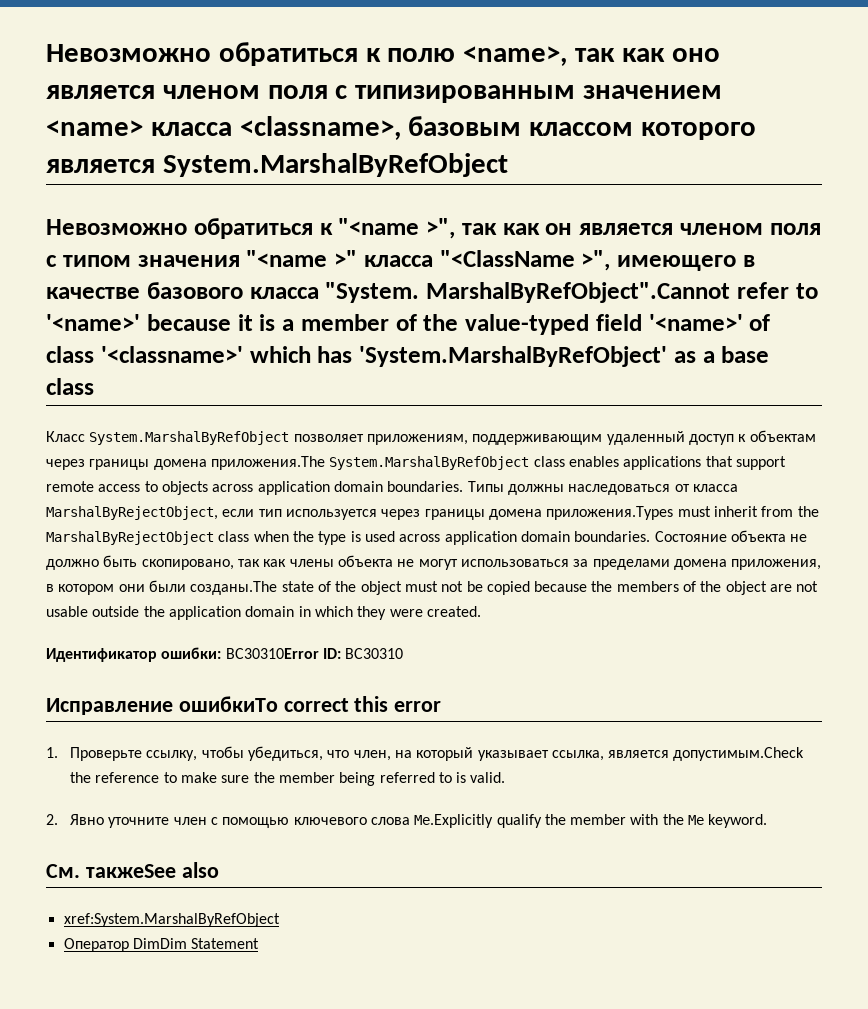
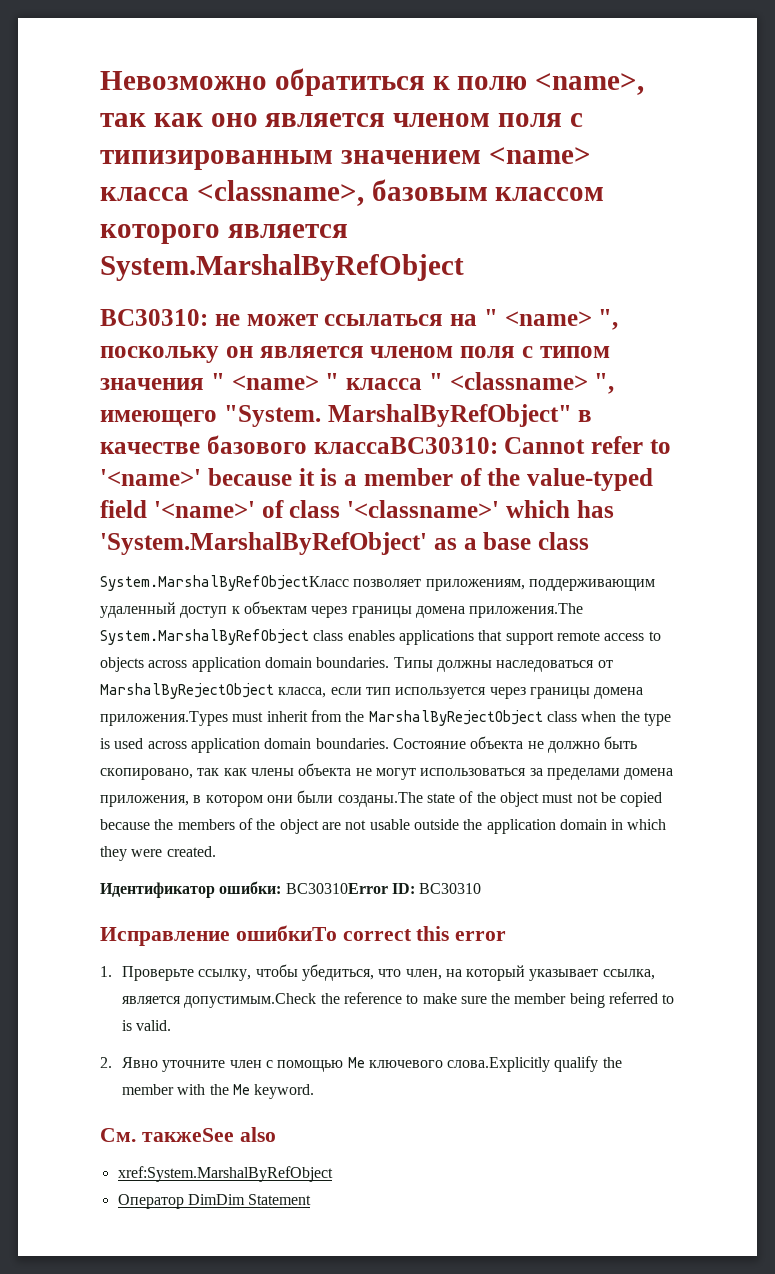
- Невозможно обратиться к "<name >", так как он является членом поля с типом значения "<name >" класса "<ClassName >", имеющего в качестве базового класса "System. MarshalByRefObject".Cannot refer to '<name>' because it is a member of the value-typed field '<name>' of class '<classname>' which has 'System.MarshalByRefObject' as a base class
+ BC30310: не может ссылаться на " <name> ", поскольку он является членом поля с типом значения " <name> " класса " <classname> ", имеющего "System. MarshalByRefObject" в качестве базового классаBC30310: Cannot refer to '<name>' because it is a member of the value-typed field '<name>' of class '<classname>' which has 'System.MarshalByRefObject' as a base class
- Класс System.MarshalByRefObject позволяет приложениям, поддерживающим удаленный доступ к объектам через границы домена приложения.The System.MarshalByRefObject class enables applications that support remote access to objects across application domain boundaries.
+ System.MarshalByRefObjectКласс позволяет приложениям, поддерживающим удаленный доступ к объектам через границы домена приложения.The System.MarshalByRefObject class enables applications that support remote access to objects across application domain boundaries.
- Типы должны наследоваться от класса MarshalByRejectObject, если тип используется через границы домена приложения.Types must inherit from the MarshalByRejectObject class when the type is used across application domain boundaries.
+ Типы должны наследоваться от MarshalByRejectObject класса, если тип используется через границы домена приложения.Types must inherit from the MarshalByRejectObject class when the type is used across application domain boundaries.
- 2. Явно уточните член с помощью ключевого слова Me.Explicitly qualify the member with the Me keyword.
+ 2. Явно уточните член с помощью Me ключевого слова.Explicitly qualify the member with the Me keyword.

